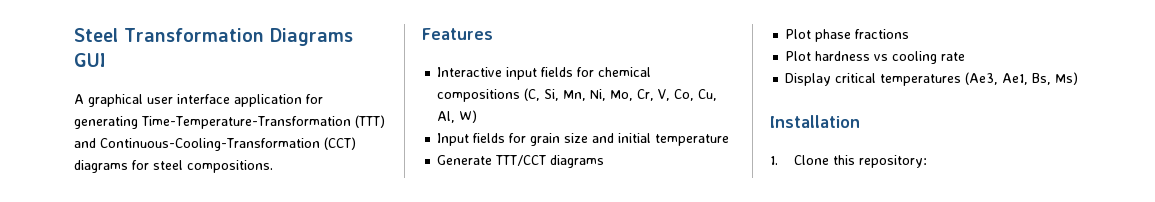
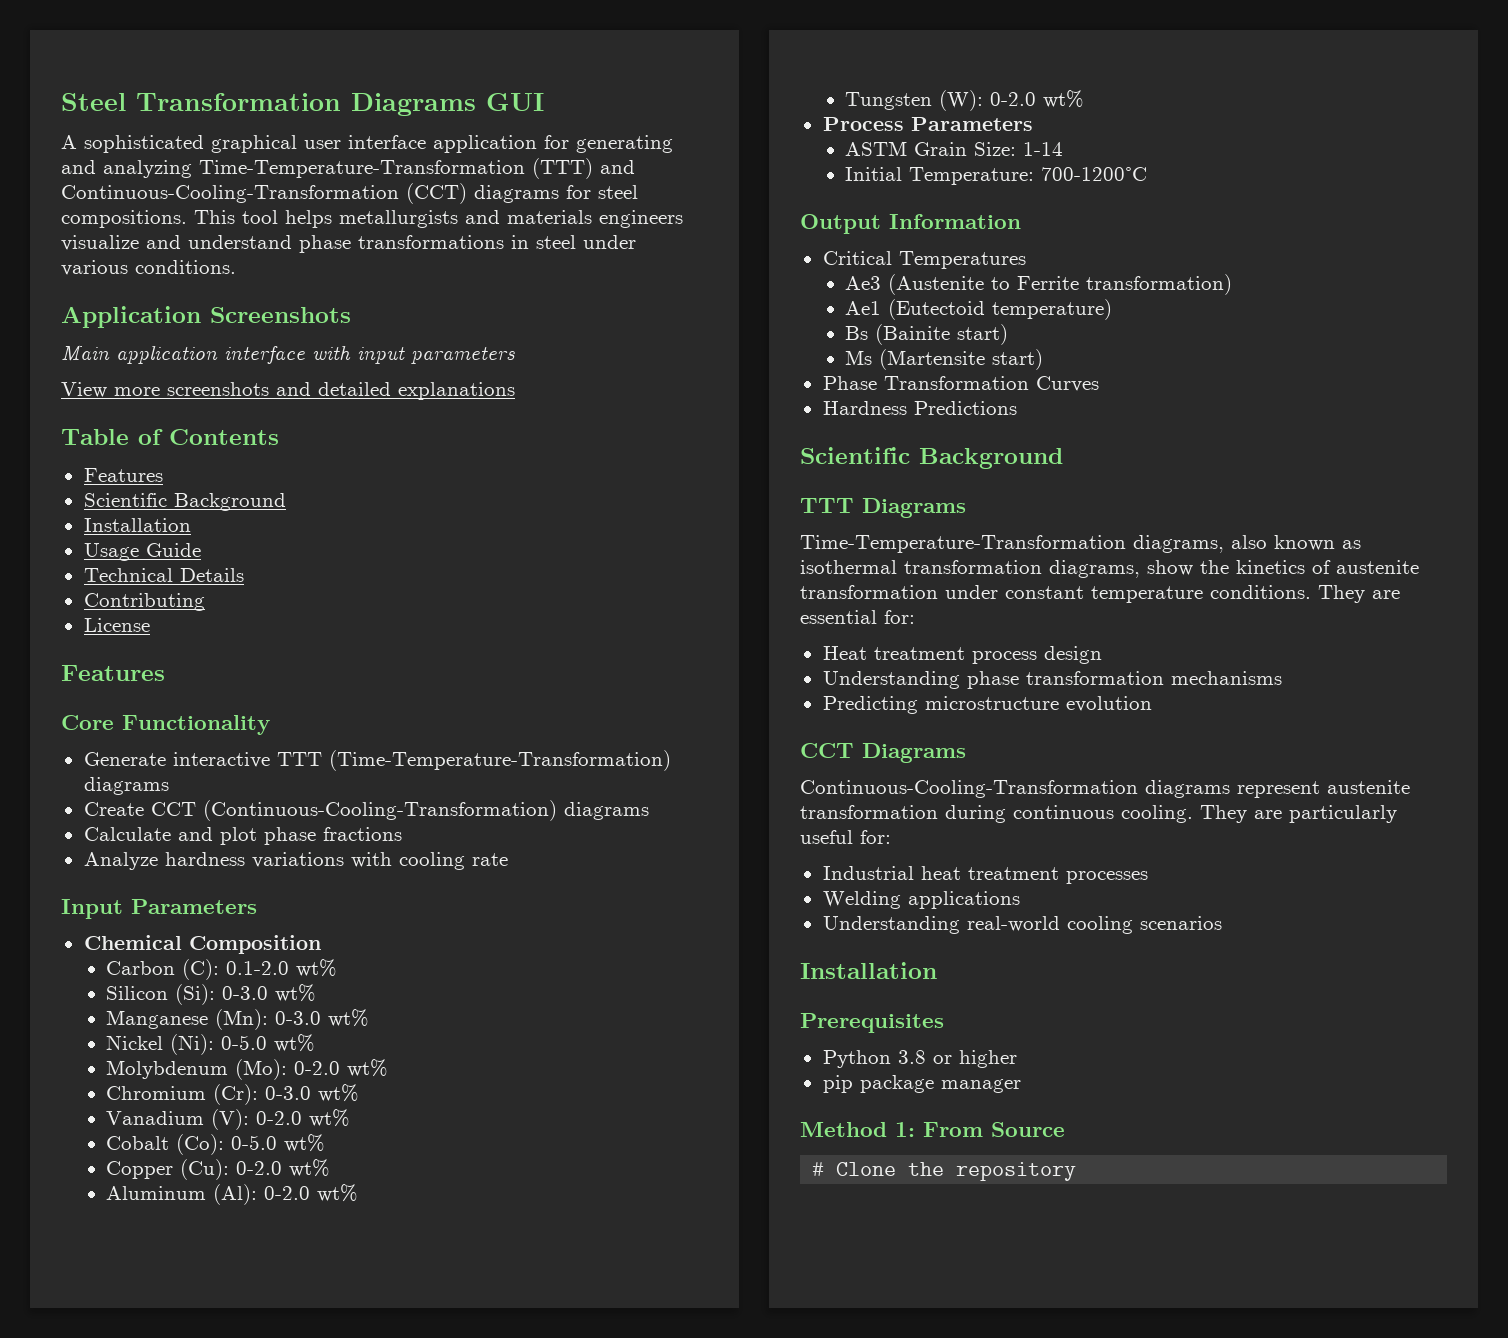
- A graphical user interface application for generating Time-Temperature-Transformation (TTT) and Continuous-Cooling-Transformation (CCT) diagrams for steel compositions.
+ A sophisticated graphical user interface application for generating and analyzing Time-Temperature-Transformation (TTT) and Continuous-Cooling-Transformation (CCT) diagrams for steel compositions. This tool helps metallurgists and materials engineers visualize and understand phase transformations in steel under various conditions.
+ Application Screenshots
+ Main application interface with input parameters
+ View more screenshots and detailed explanations
+ Table of Contents
  Features
- Interactive input fields for chemical compositions (C, Si, Mn, Ni, Mo, Cr, V, Co, Cu, Al, W)
- Input fields for grain size and initial temperature
- Generate TTT/CCT diagrams
- Plot phase fractions
- Plot hardness vs cooling rate
- Display critical temperatures (Ae3, Ae1, Bs, Ms)
+ Scientific Background
  Installation
- 1. Clone this repository:
+ Usage Guide
+ Technical Details
+ Contributing
+ License
+ Features
+ Core Functionality
+ Generate interactive TTT (Time-Temperature-Transformation) diagrams
+ Create CCT (Continuous-Cooling-Transformation) diagrams
+ Calculate and plot phase fractions
+ Analyze hardness variations with cooling rate
+ Input Parameters
+ Chemical Composition
+ Carbon (C): 0.1-2.0 wt%
+ Silicon (Si): 0-3.0 wt%
+ Manganese (Mn): 0-3.0 wt%
+ Nickel (Ni): 0-5.0 wt%
+ Molybdenum (Mo): 0-2.0 wt%
+ Chromium (Cr): 0-3.0 wt%
+ Vanadium (V): 0-2.0 wt%
+ Cobalt (Co): 0-5.0 wt%
+ Copper (Cu): 0-2.0 wt%
+ Aluminum (Al): 0-2.0 wt%
+ Tungsten (W): 0-2.0 wt%
+ Process Parameters
+ ASTM Grain Size: 1-14
+ Initial Temperature: 700-1200°C
+ Output Information
+ Critical Temperatures
+ Ae3 (Austenite to Ferrite transformation)
+ Ae1 (Eutectoid temperature)
+ Bs (Bainite start)
+ Ms (Martensite start)
+ Phase Transformation Curves
+ Hardness Predictions
+ Scientific Background
+ TTT Diagrams
+ Time-Temperature-Transformation diagrams, also known as isothermal transformation diagrams, show the kinetics of austenite transformation under constant temperature conditions. They are essential for:
+ Heat treatment process design
+ Understanding phase transformation mechanisms
+ Predicting microstructure evolution
+ CCT Diagrams
+ Continuous-Cooling-Transformation diagrams represent austenite transformation during continuous cooling. They are particularly useful for:
+ Industrial heat treatment processes
+ Welding applications
+ Understanding real-world cooling scenarios
+ Installation
+ Prerequisites
+ Python 3.8 or higher
+ pip package manager
+ Method 1: From Source
+ # Clone the repository

